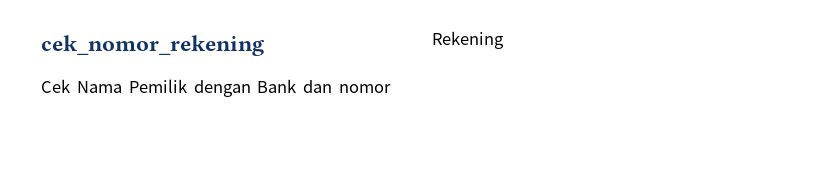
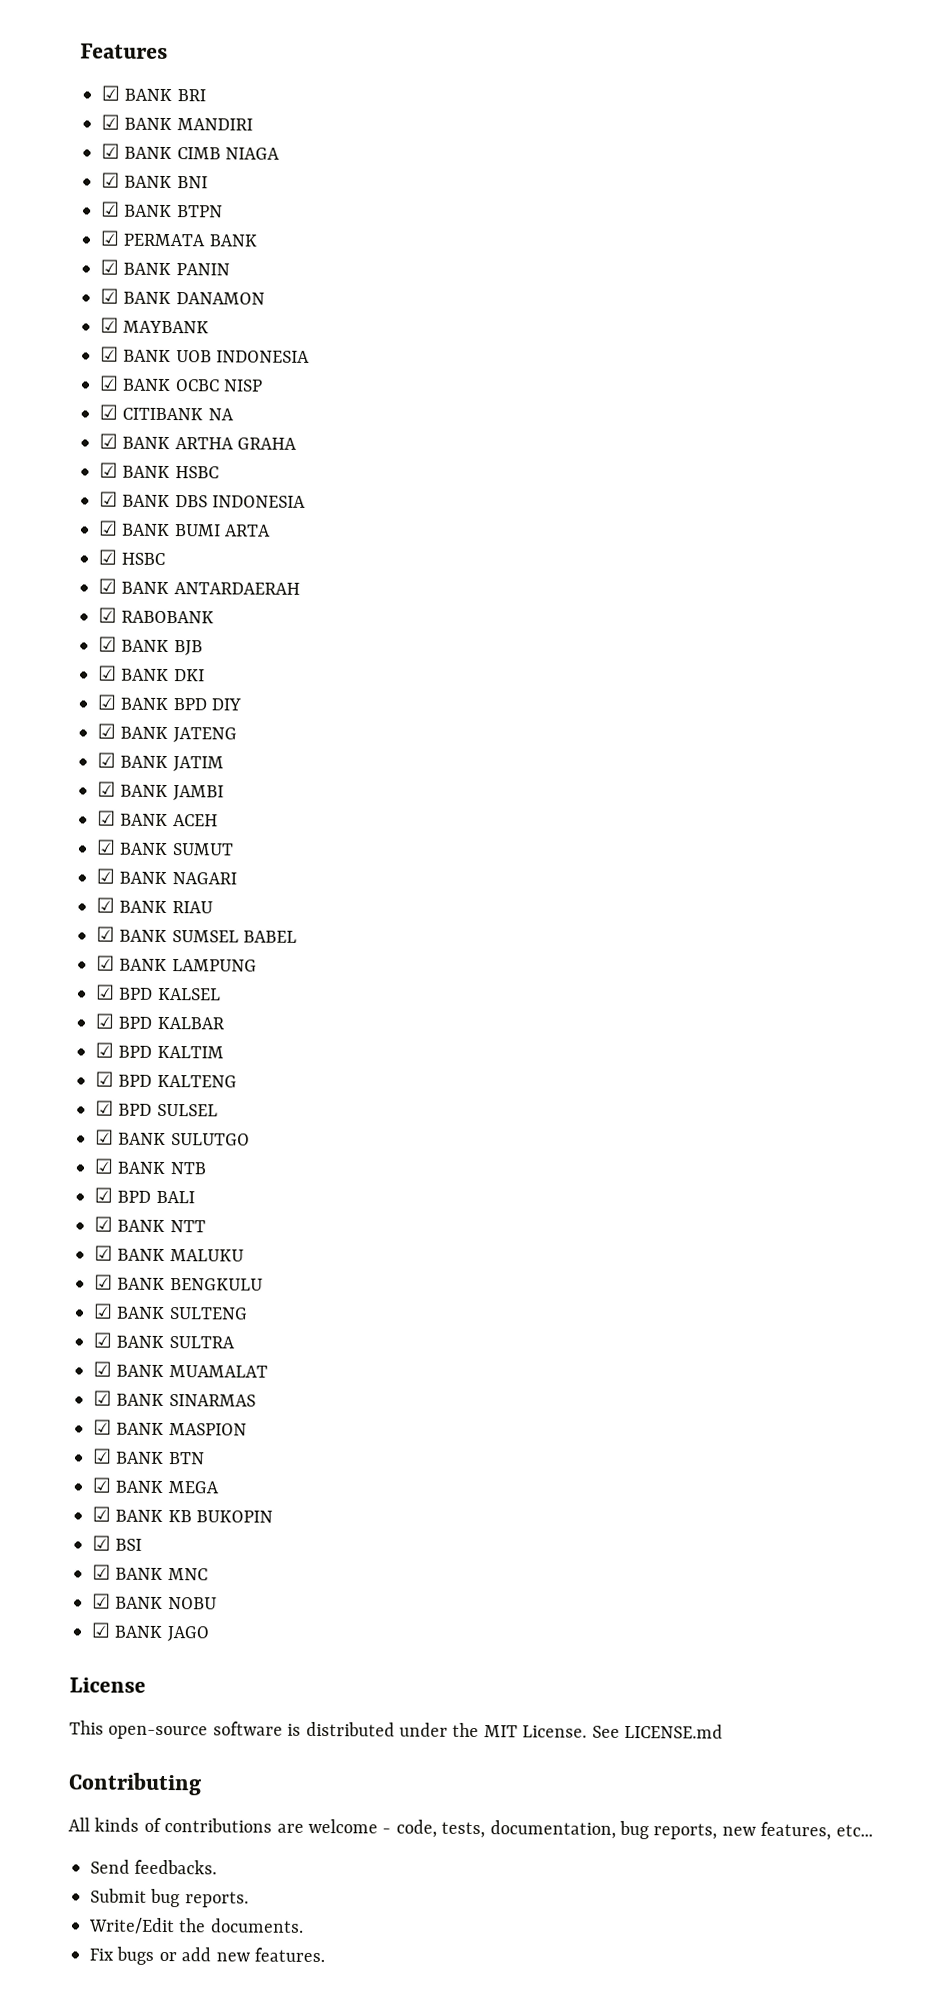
- cek_nomor_rekening
- Cek Nama Pemilik dengan Bank dan nomor Rekening
+ Features
+ ☑ BANK BRI
+ ☑ BANK MANDIRI
+ ☑ BANK CIMB NIAGA
+ ☑ BANK BNI
+ ☑ BANK BTPN
+ ☑ PERMATA BANK
+ ☑ BANK PANIN
+ ☑ BANK DANAMON
+ ☑ MAYBANK
+ ☑ BANK UOB INDONESIA
+ ☑ BANK OCBC NISP
+ ☑ CITIBANK NA
+ ☑ BANK ARTHA GRAHA
+ ☑ BANK HSBC
+ ☑ BANK DBS INDONESIA
+ ☑ BANK BUMI ARTA
+ ☑ HSBC
+ ☑ BANK ANTARDAERAH
+ ☑ RABOBANK
+ ☑ BANK BJB
+ ☑ BANK DKI
+ ☑ BANK BPD DIY
+ ☑ BANK JATENG
+ ☑ BANK JATIM
+ ☑ BANK JAMBI
+ ☑ BANK ACEH
+ ☑ BANK SUMUT
+ ☑ BANK NAGARI
+ ☑ BANK RIAU
+ ☑ BANK SUMSEL BABEL
+ ☑ BANK LAMPUNG
+ ☑ BPD KALSEL
+ ☑ BPD KALBAR
+ ☑ BPD KALTIM
+ ☑ BPD KALTENG
+ ☑ BPD SULSEL
+ ☑ BANK SULUTGO
+ ☑ BANK NTB
+ ☑ BPD BALI
+ ☑ BANK NTT
+ ☑ BANK MALUKU
+ ☑ BANK BENGKULU
+ ☑ BANK SULTENG
+ ☑ BANK SULTRA
+ ☑ BANK MUAMALAT
+ ☑ BANK SINARMAS
+ ☑ BANK MASPION
+ ☑ BANK BTN
+ ☑ BANK MEGA
+ ☑ BANK KB BUKOPIN
+ ☑ BSI
+ ☑ BANK MNC
+ ☑ BANK NOBU
+ ☑ BANK JAGO
+ License
+ This open-source software is distributed under the MIT License. See LICENSE.md
+ Contributing
+ All kinds of contributions are welcome - code, tests, documentation, bug reports, new features, etc...
+ Send feedbacks.
+ Submit bug reports.
+ Write/Edit the documents.
+ Fix bugs or add new features.

